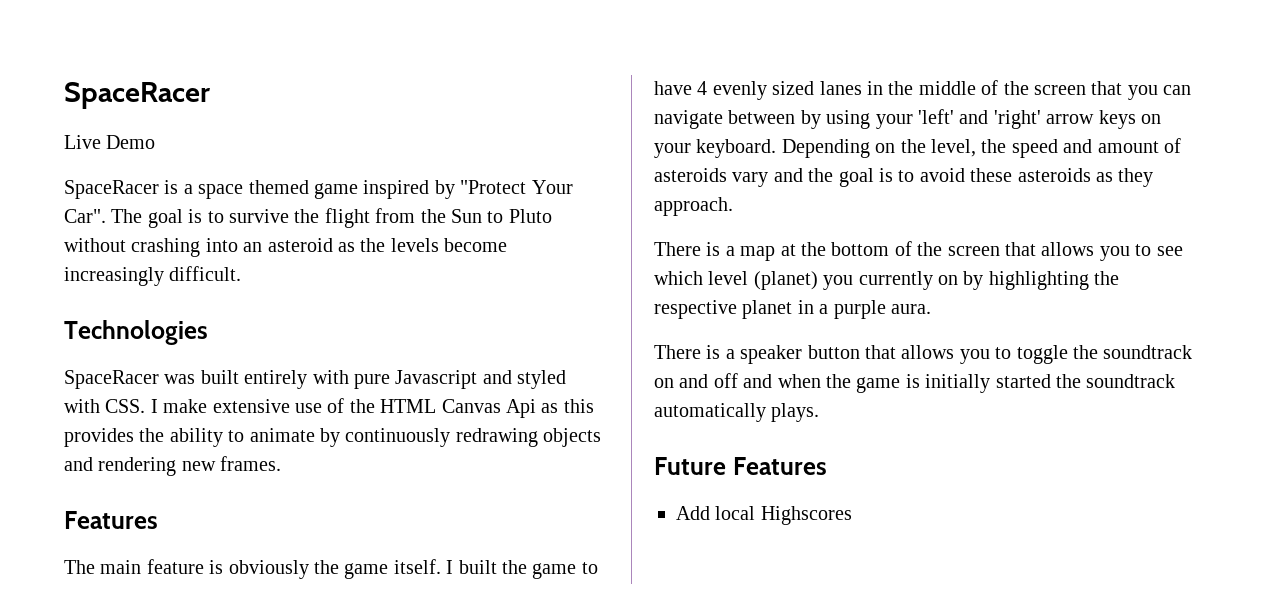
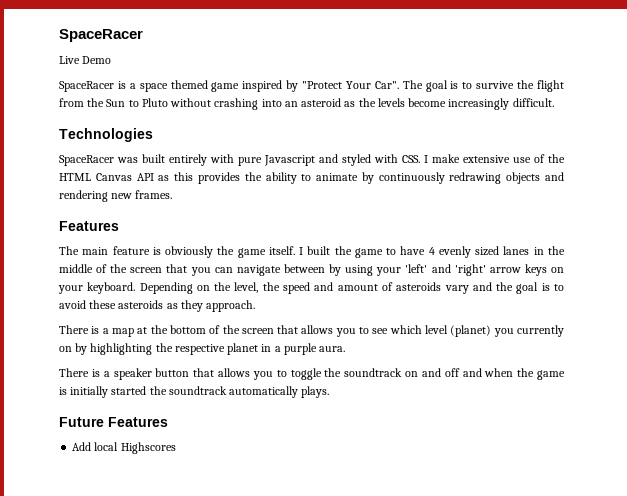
- SpaceRacer was built entirely with pure Javascript and styled with CSS. I make extensive use of the HTML Canvas Api as this provides the ability to animate by continuously redrawing objects and rendering new frames.
+ SpaceRacer was built entirely with pure Javascript and styled with CSS. I make extensive use of the HTML Canvas API as this provides the ability to animate by continuously redrawing objects and rendering new frames.

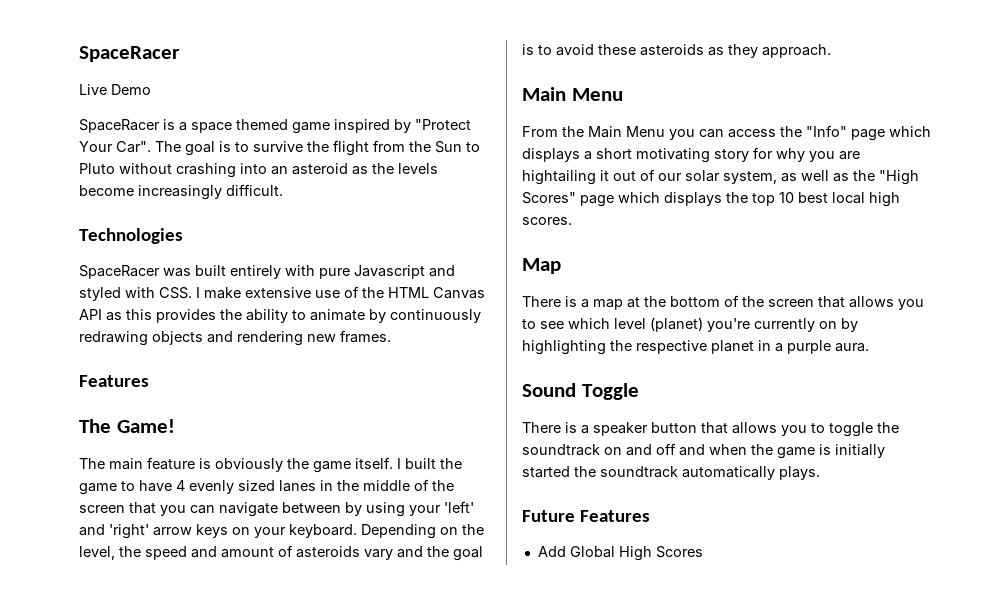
+ The Game!
  Depending on the level, the speed and amount of asteroids vary and the goal is to avoid these asteroids as they approach.
+ Main Menu
+ From the Main Menu you can access the "Info" page which displays a short motivating story for why you are hightailing it out of our solar system, as well as the "High Scores" page which displays the top 10 best local high scores.
+ Map
- There is a map at the bottom of the screen that allows you to see which level (planet) you currently on by highlighting the respective planet in a purple aura.
+ There is a map at the bottom of the screen that allows you to see which level (planet) you're currently on by highlighting the respective planet in a purple aura.
+ Sound Toggle
- Add local Highscores
+ Add Global High Scores

